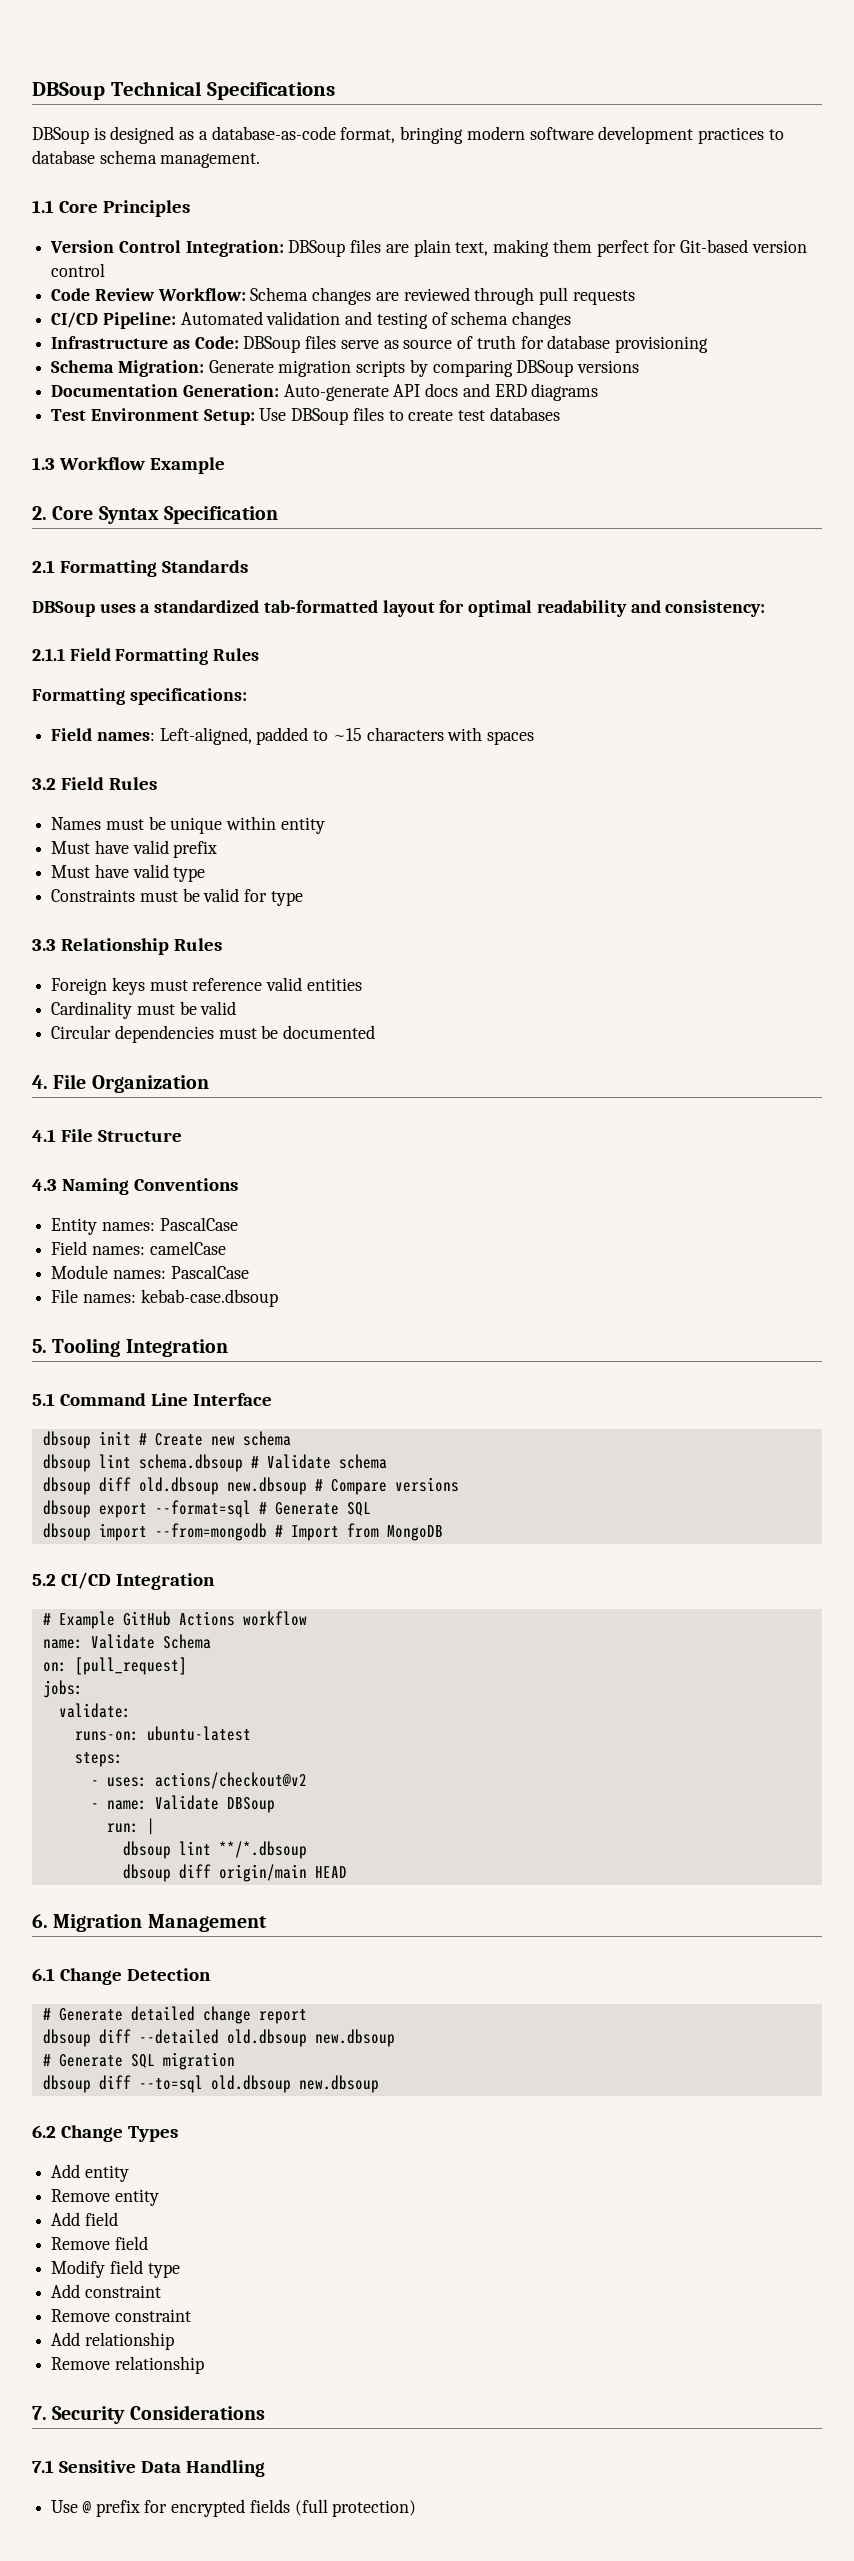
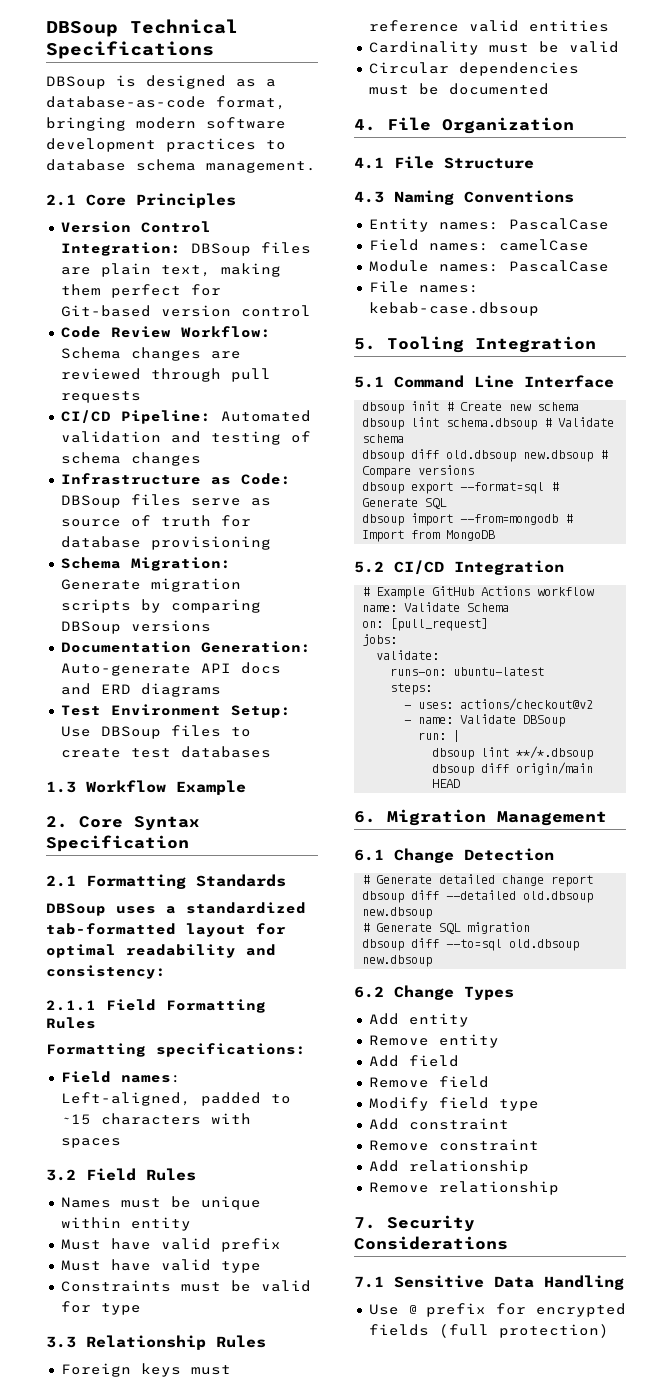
- 1.1 Core Principles
+ 2.1 Core Principles

